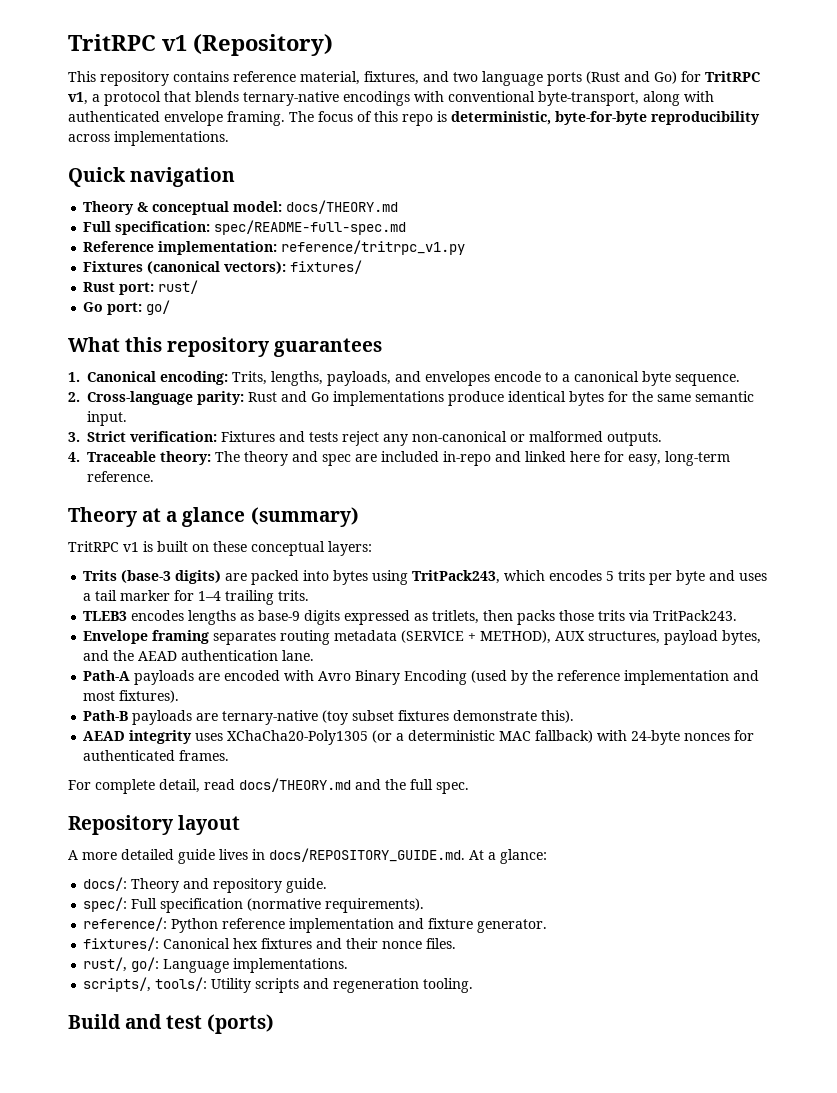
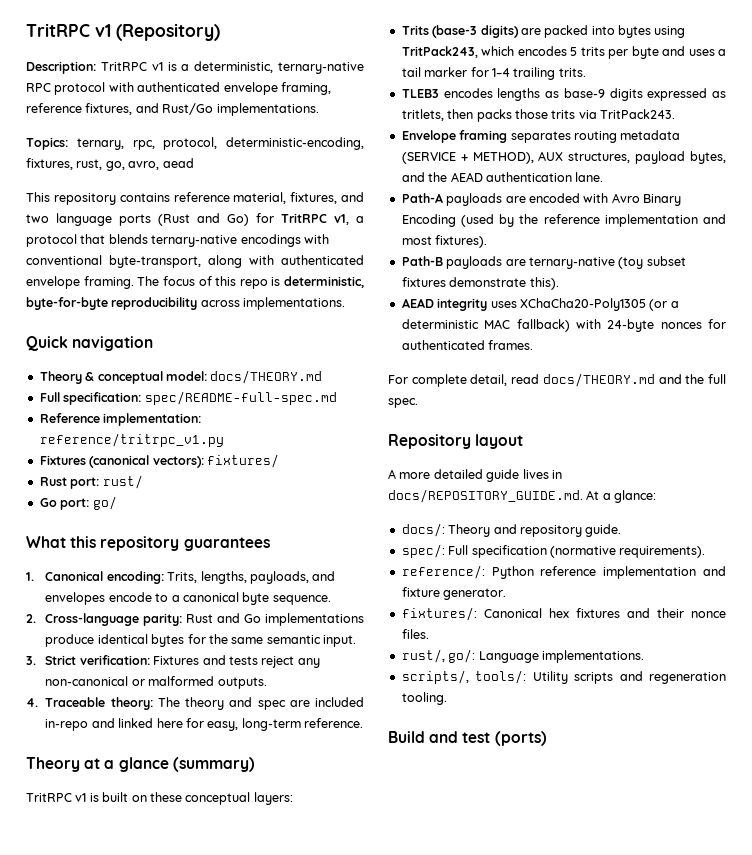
+ Description: TritRPC v1 is a deterministic, ternary-native RPC protocol with authenticated envelope framing, reference fixtures, and Rust/Go implementations.
+ Topics: ternary, rpc, protocol, deterministic-encoding, fixtures, rust, go, avro, aead

